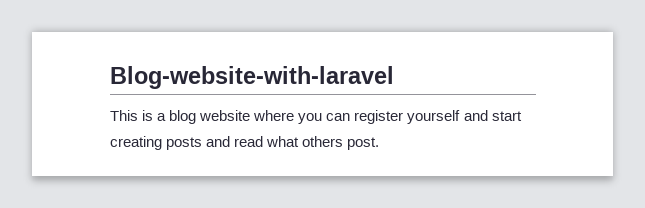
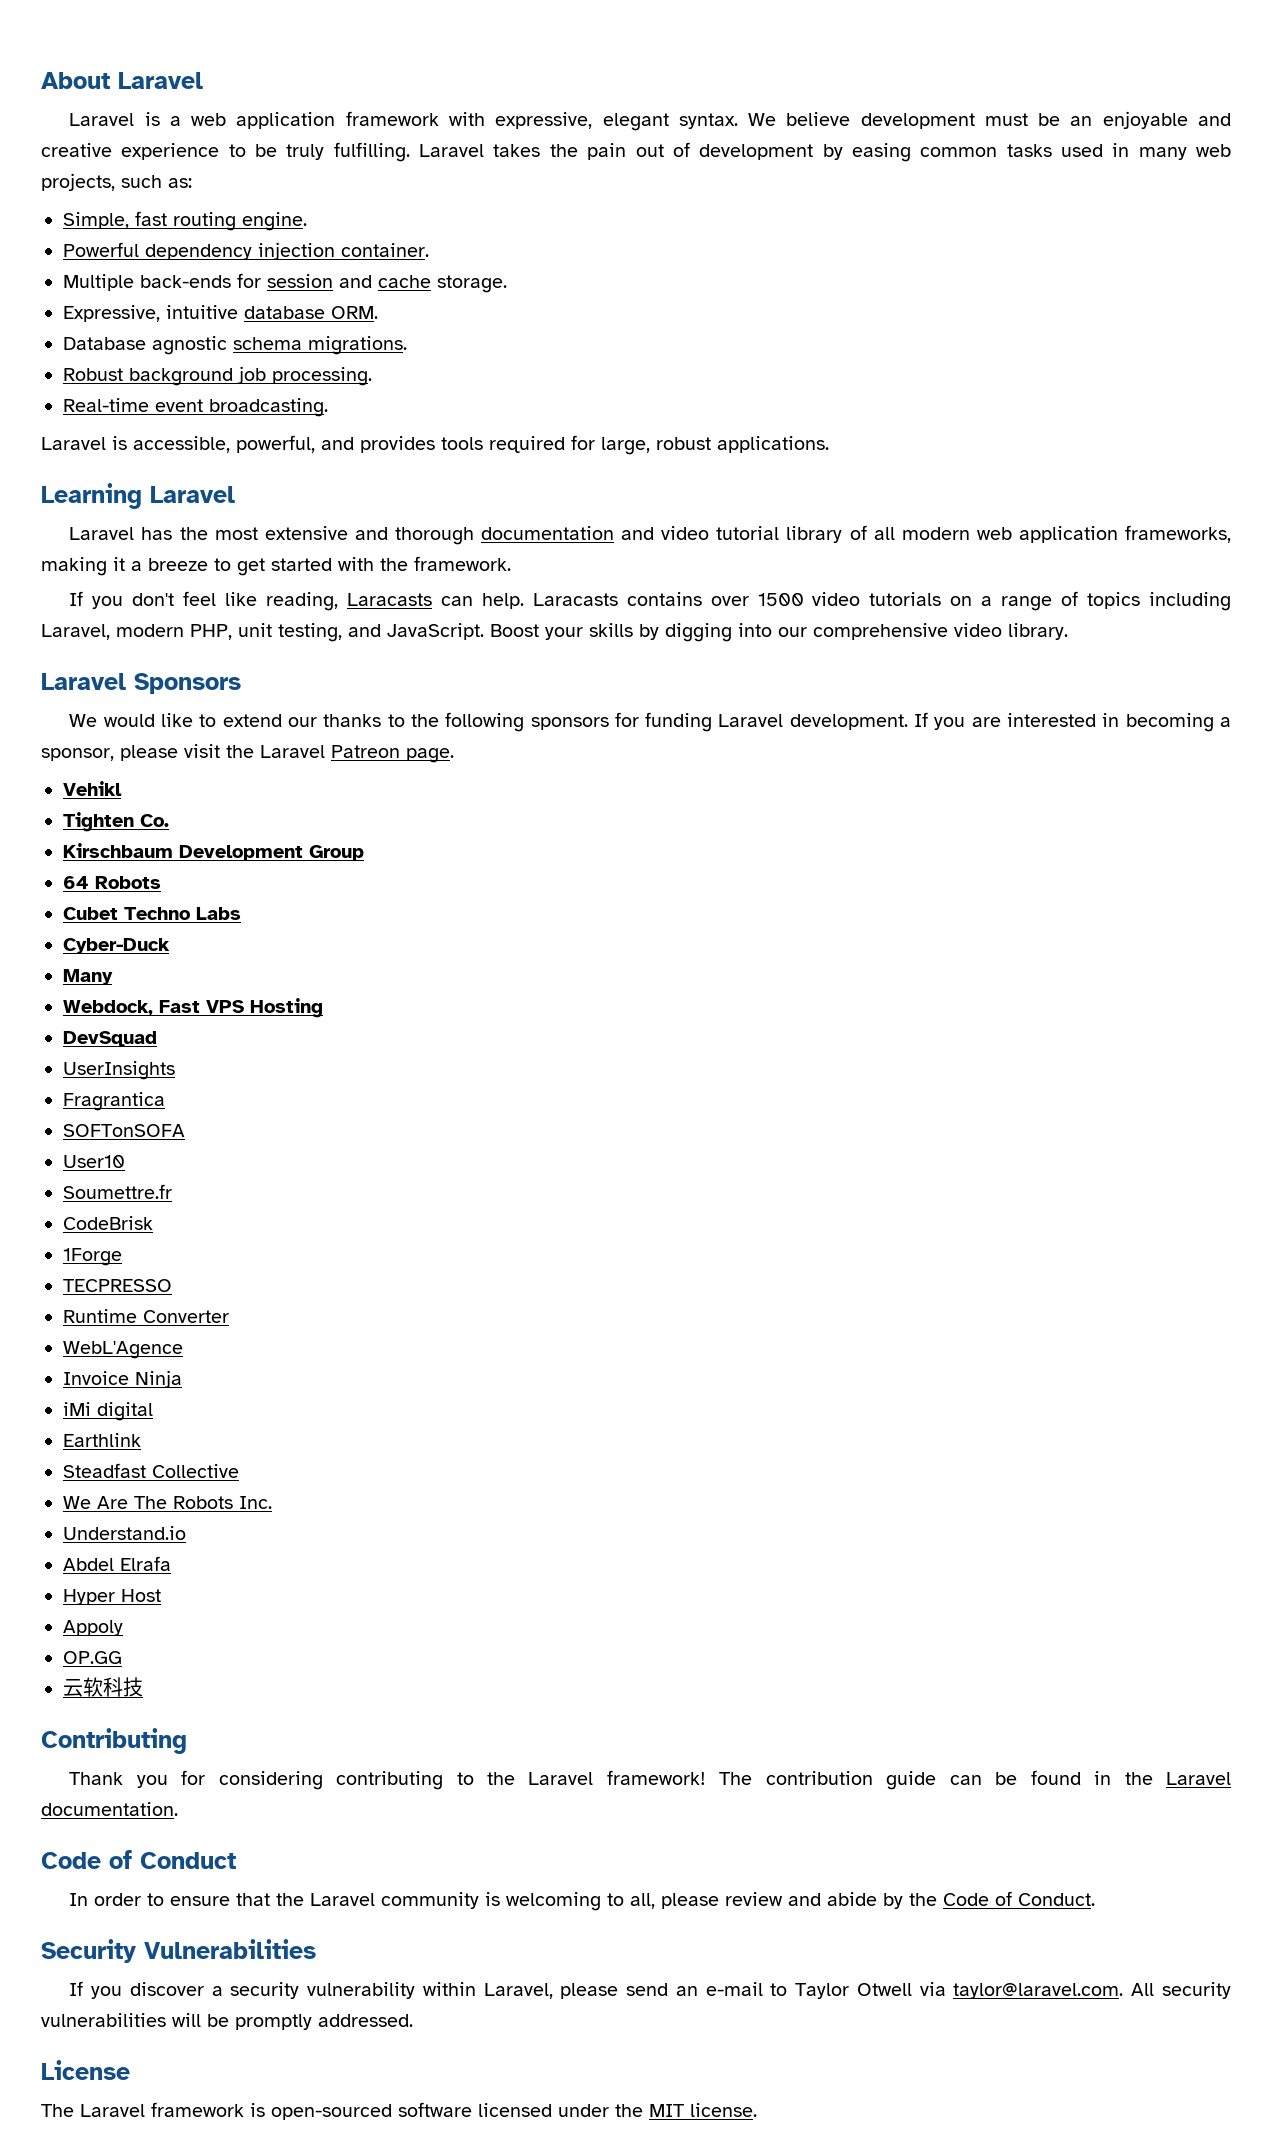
- Blog-website-with-laravel
- This is a blog website where you can register yourself and start creating posts and read what others post.
+ About Laravel
+ Laravel is a web application framework with expressive, elegant syntax. We believe development must be an enjoyable and creative experience to be truly fulfilling. Laravel takes the pain out of development by easing common tasks used in many web projects, such as:
+ Simple, fast routing engine.
+ Powerful dependency injection container.
+ Multiple back-ends for session and cache storage.
+ Expressive, intuitive database ORM.
+ Database agnostic schema migrations.
+ Robust background job processing.
+ Real-time event broadcasting.
+ Laravel is accessible, powerful, and provides tools required for large, robust applications.
+ Learning Laravel
+ Laravel has the most extensive and thorough documentation and video tutorial library of all modern web application frameworks, making it a breeze to get started with the framework.
+ If you don't feel like reading, Laracasts can help. Laracasts contains over 1500 video tutorials on a range of topics including Laravel, modern PHP, unit testing, and JavaScript. Boost your skills by digging into our comprehensive video library.
+ Laravel Sponsors
+ We would like to extend our thanks to the following sponsors for funding Laravel development. If you are interested in becoming a sponsor, please visit the Laravel Patreon page.
+ Vehikl
+ Tighten Co.
+ Kirschbaum Development Group
+ 64 Robots
+ Cubet Techno Labs
+ Cyber-Duck
+ Many
+ Webdock, Fast VPS Hosting
+ DevSquad
+ UserInsights
+ Fragrantica
+ SOFTonSOFA
+ User10
+ Soumettre.fr
+ CodeBrisk
+ 1Forge
+ TECPRESSO
+ Runtime Converter
+ WebL'Agence
+ Invoice Ninja
+ iMi digital
+ Earthlink
+ Steadfast Collective
+ We Are The Robots Inc.
+ Understand.io
+ Abdel Elrafa
+ Hyper Host
+ Appoly
+ OP.GG
+ 云软科技
+ Contributing
+ Thank you for considering contributing to the Laravel framework! The contribution guide can be found in the Laravel documentation.
+ Code of Conduct
+ In order to ensure that the Laravel community is welcoming to all, please review and abide by the Code of Conduct.
+ Security Vulnerabilities
+ If you discover a security vulnerability within Laravel, please send an e-mail to Taylor Otwell via taylor@laravel.com. All security vulnerabilities will be promptly addressed.
+ License
+ The Laravel framework is open-sourced software licensed under the MIT license.

